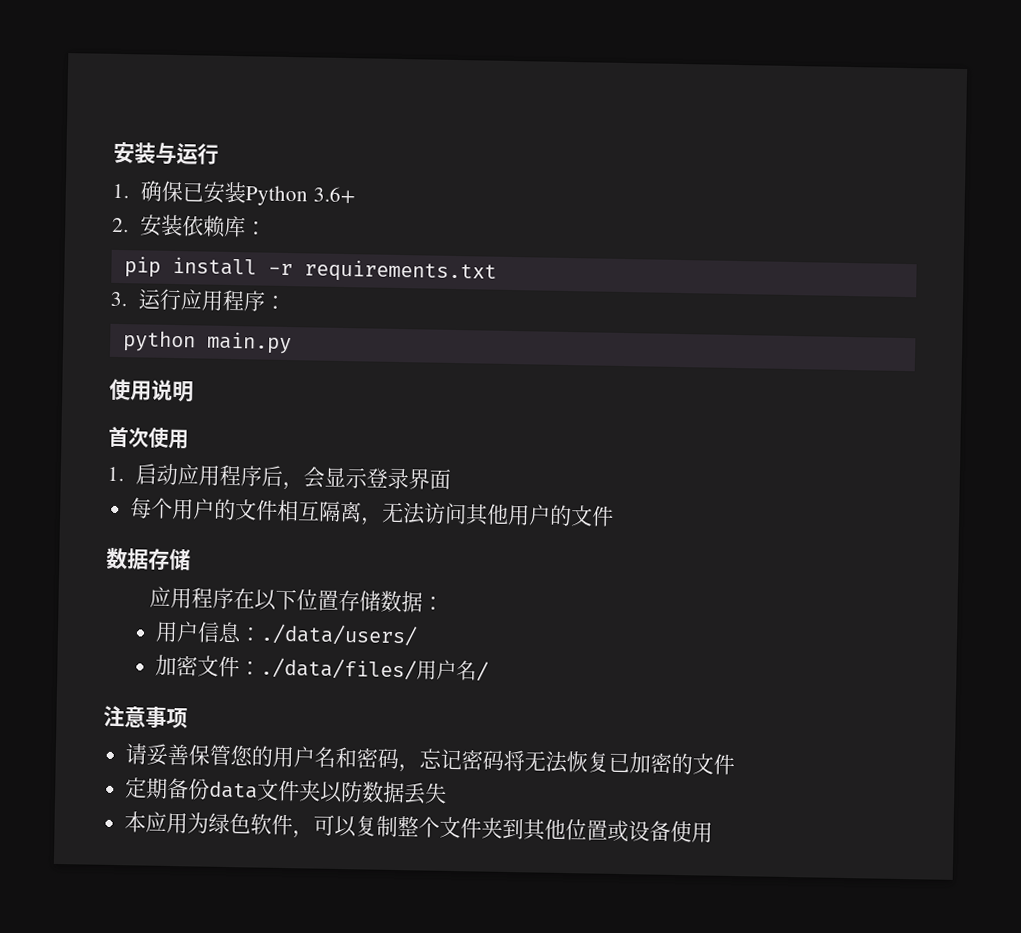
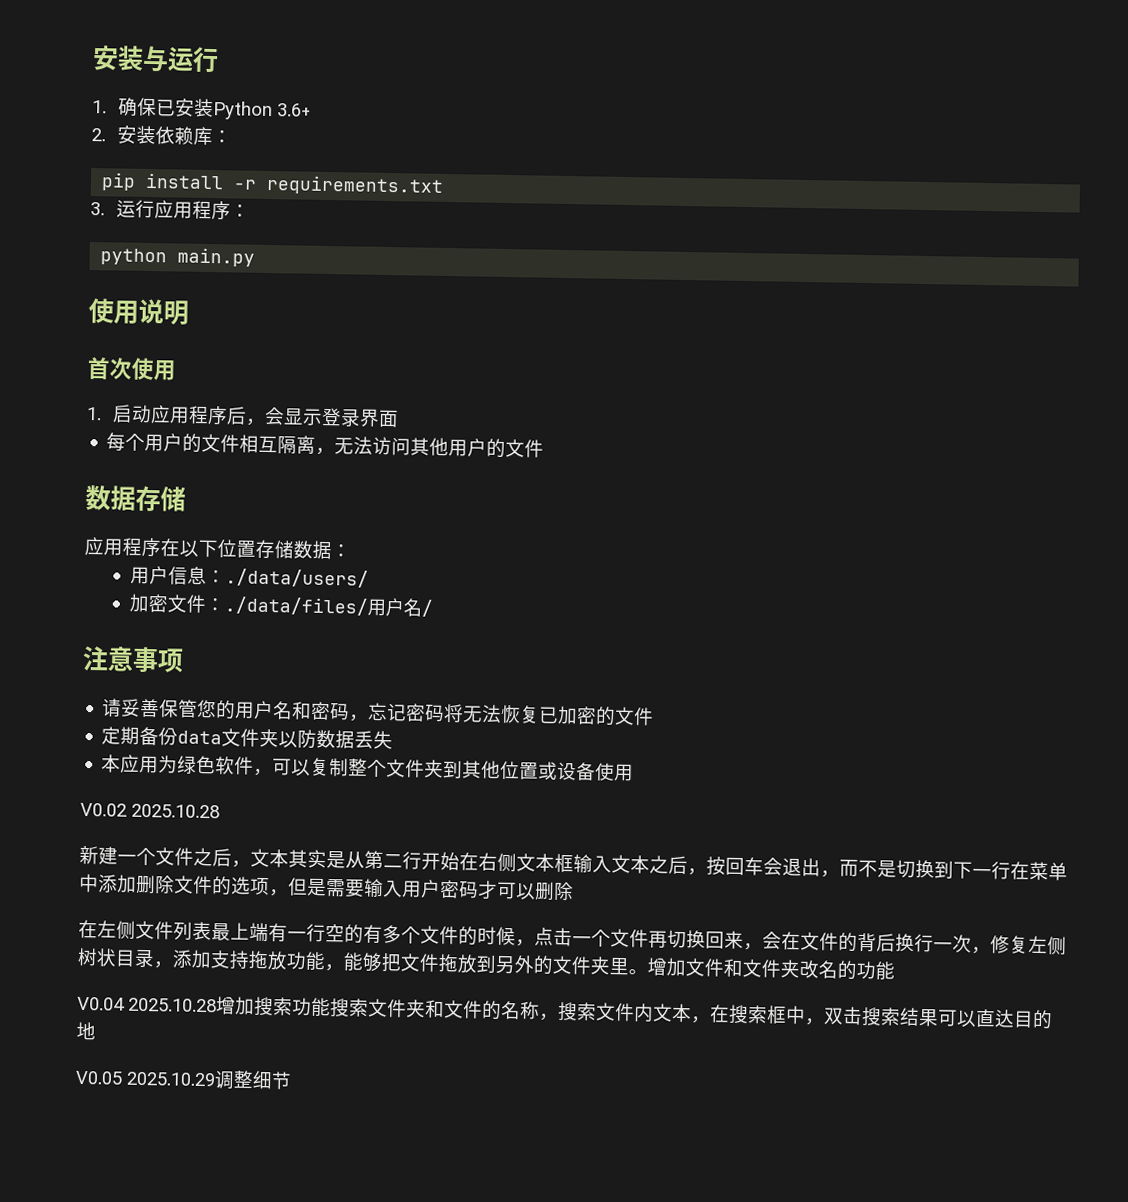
+ V0.02 2025.10.28
+ 新建一个文件之后，文本其实是从第二行开始在右侧文本框输入文本之后，按回车会退出，而不是切换到下一行在菜单中添加删除文件的选项，但是需要输入用户密码才可以删除
+ 在左侧文件列表最上端有一行空的有多个文件的时候，点击一个文件再切换回来，会在文件的背后换行一次，修复左侧树状目录，添加支持拖放功能，能够把文件拖放到另外的文件夹里。增加文件和文件夹改名的功能
+ V0.04 2025.10.28增加搜索功能搜索文件夹和文件的名称，搜索文件内文本，在搜索框中，双击搜索结果可以直达目的地
+ V0.05 2025.10.29调整细节

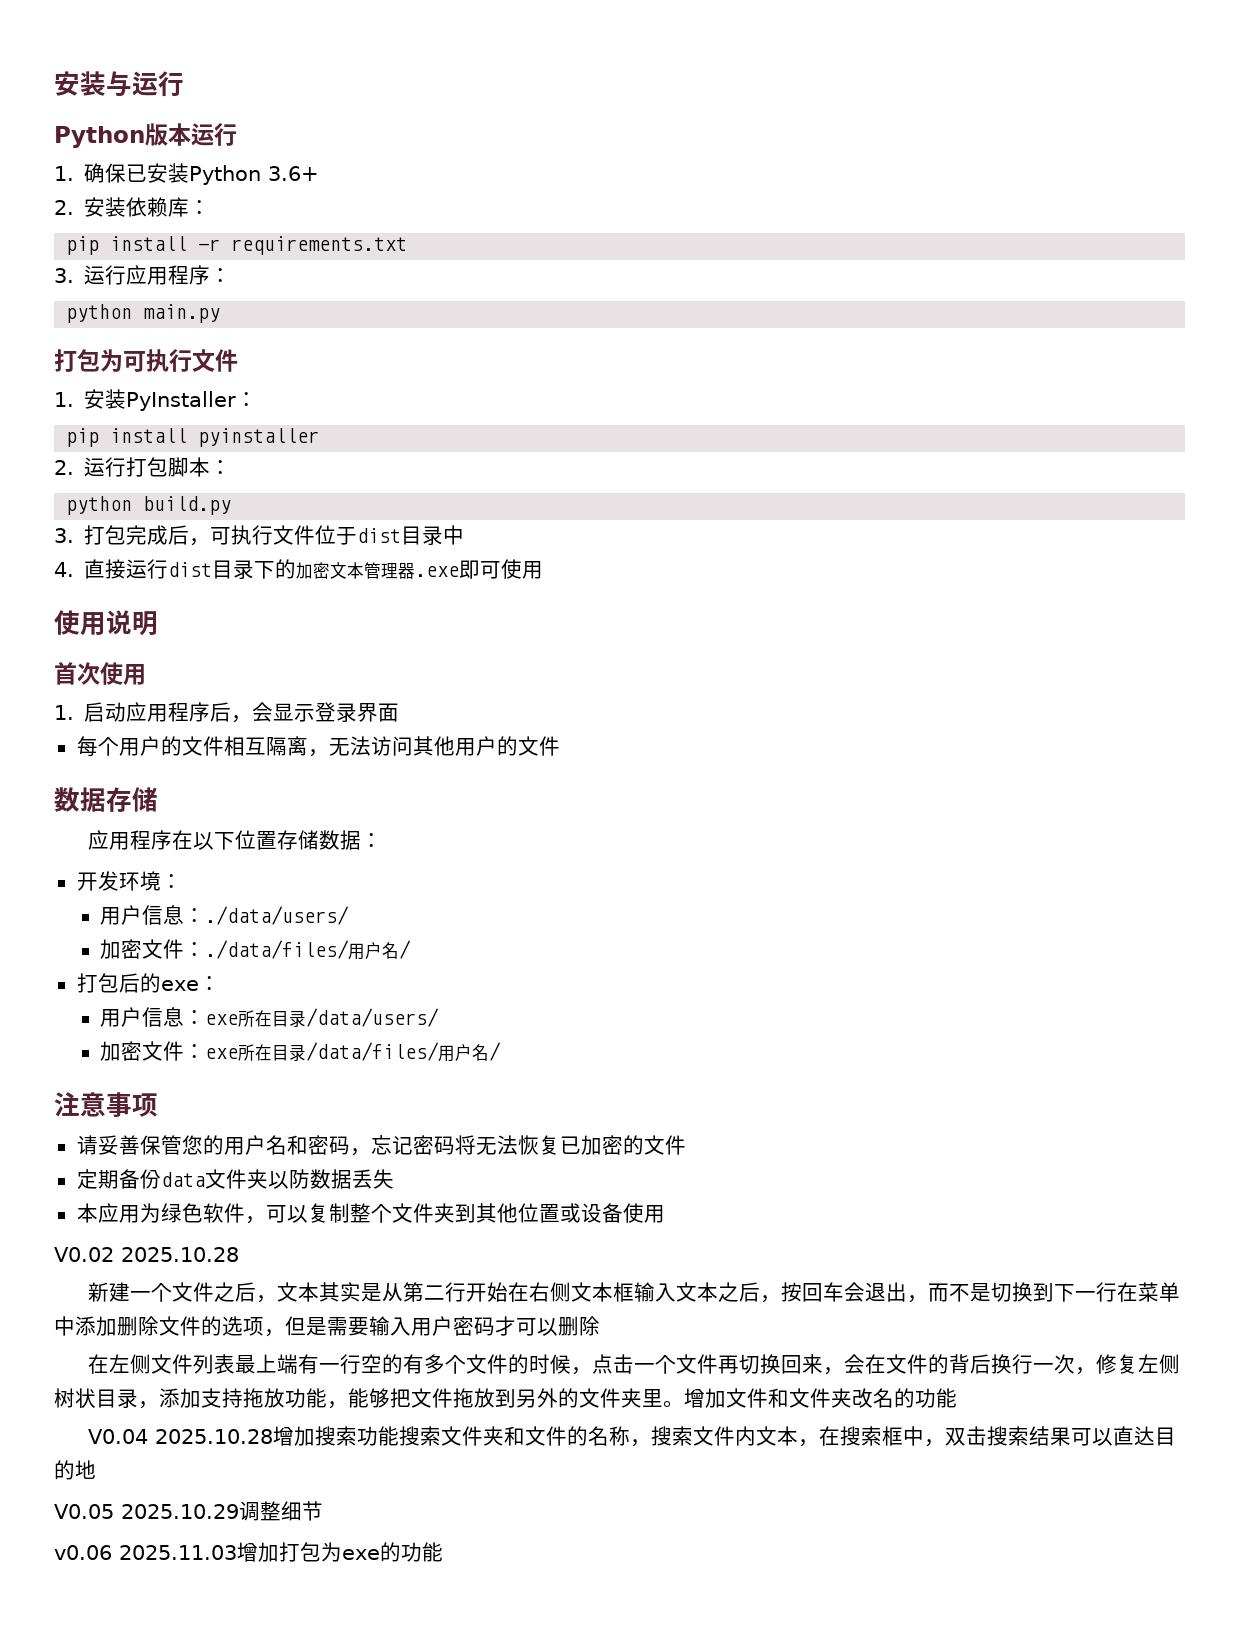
+ Python版本运行
+ 打包为可执行文件
+ 1.安装PyInstaller：
+ pip install pyinstaller
+ 2.运行打包脚本：
+ python build.py
+ 3.打包完成后，可执行文件位于dist目录中
+ 4.直接运行dist目录下的加密文本管理器.exe即可使用
+ 开发环境：
+ 打包后的exe：
+ 用户信息：exe所在目录/data/users/
+ 加密文件：exe所在目录/data/files/用户名/
+ v0.06 2025.11.03增加打包为exe的功能

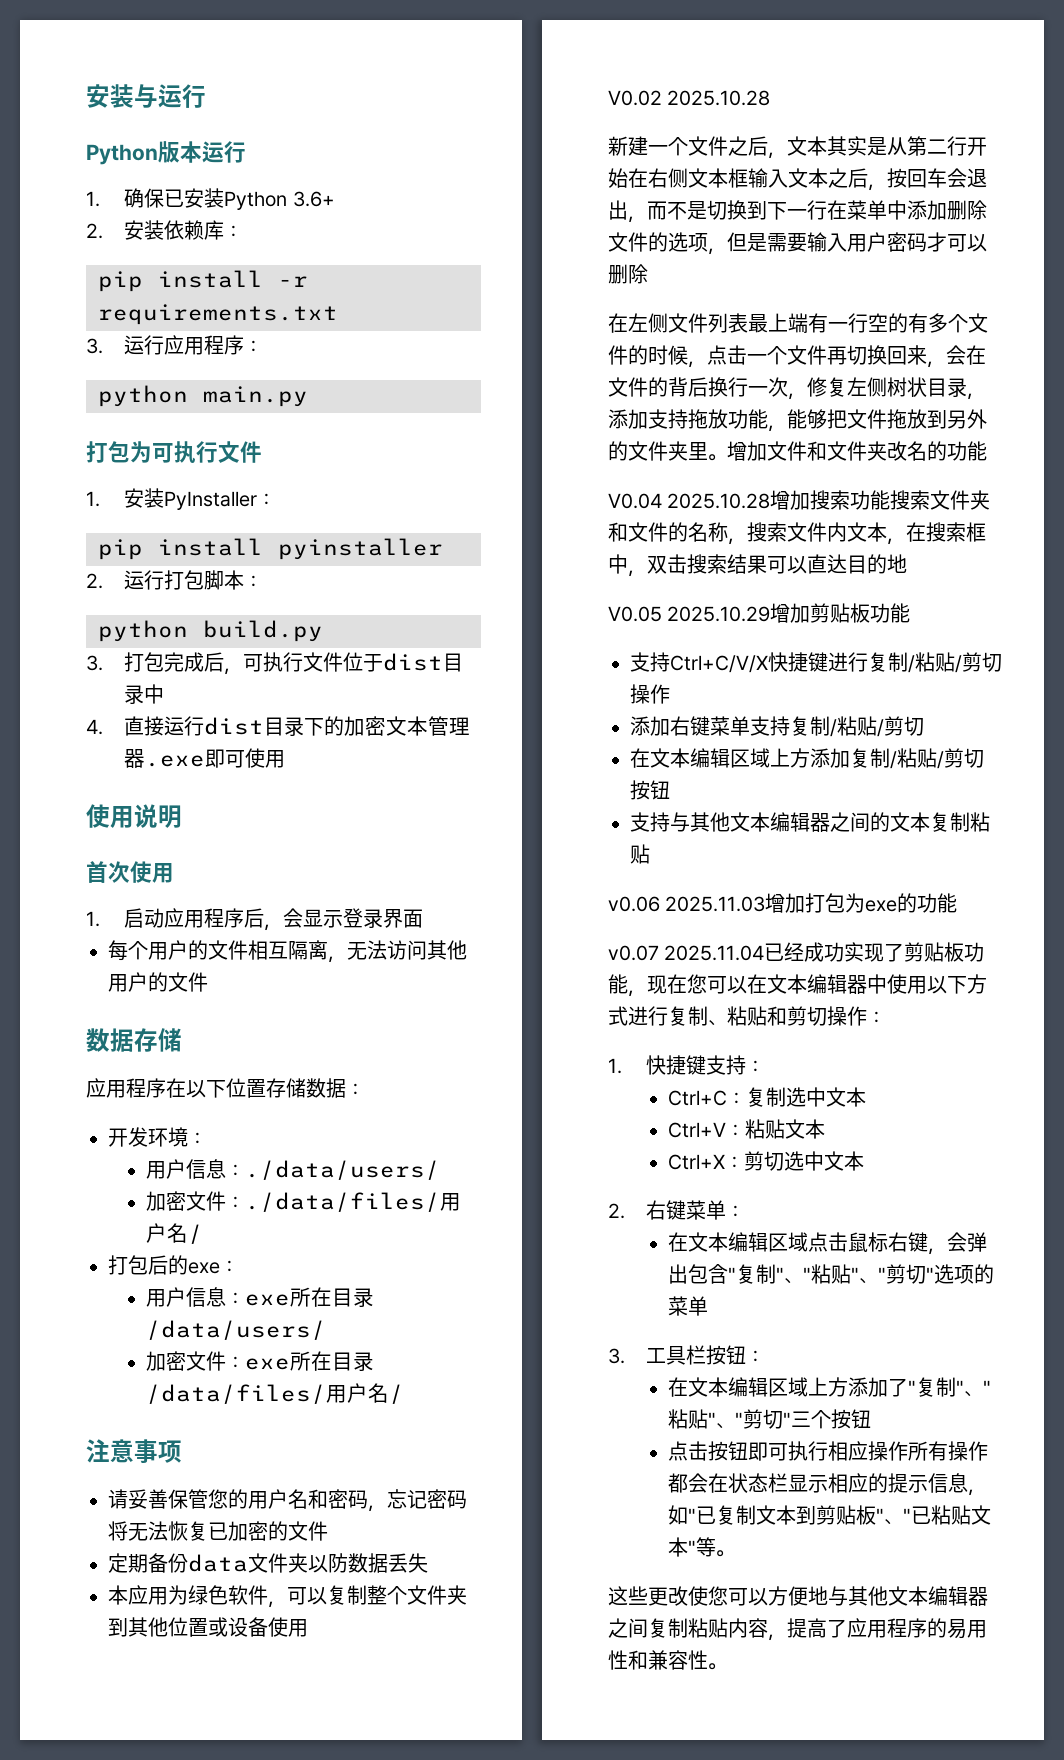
- V0.05 2025.10.29调整细节
+ V0.05 2025.10.29增加剪贴板功能
+ 支持Ctrl+C/V/X快捷键进行复制/粘贴/剪切操作
+ 添加右键菜单支持复制/粘贴/剪切
+ 在文本编辑区域上方添加复制/粘贴/剪切按钮
+ 支持与其他文本编辑器之间的文本复制粘贴
+ v0.07 2025.11.04已经成功实现了剪贴板功能，现在您可以在文本编辑器中使用以下方式进行复制、粘贴和剪切操作：
+ 1.快捷键支持：
+ Ctrl+C：复制选中文本
+ Ctrl+V：粘贴文本
+ Ctrl+X：剪切选中文本
+ 2.右键菜单：
+ 在文本编辑区域点击鼠标右键，会弹出包含"复制"、"粘贴"、"剪切"选项的菜单
+ 3.工具栏按钮：
+ 在文本编辑区域上方添加了"复制"、"粘贴"、"剪切"三个按钮
+ 点击按钮即可执行相应操作所有操作都会在状态栏显示相应的提示信息，如"已复制文本到剪贴板"、"已粘贴文本"等。
+ 这些更改使您可以方便地与其他文本编辑器之间复制粘贴内容，提高了应用程序的易用性和兼容性。

